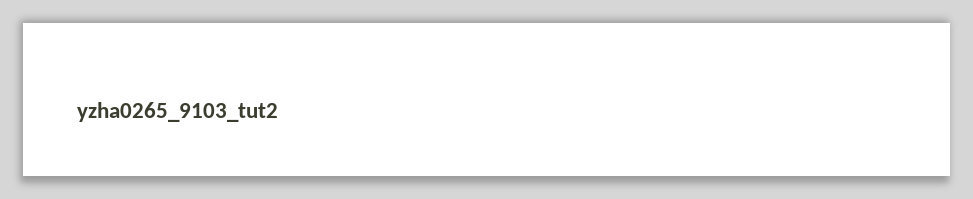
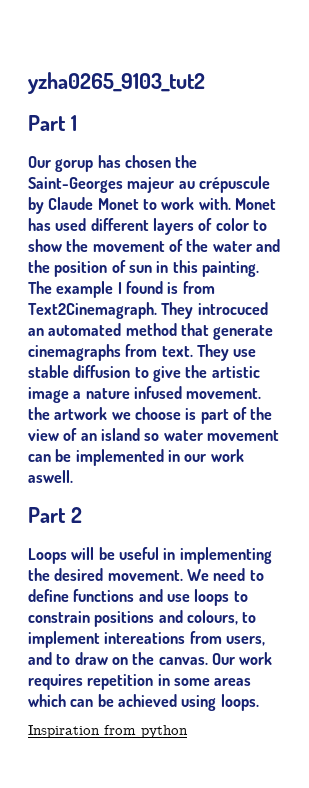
+ Part 1
+ Our gorup has chosen the Saint-Georges majeur au crépuscule by Claude Monet to work with. Monet has used different layers of color to show the movement of the water and the position of sun in this painting. The example I found is from Text2Cinemagraph. They introcuced an automated method that generate cinemagraphs from text. They use stable diffusion to give the artistic image a nature infused movement. the artwork we choose is part of the view of an island so water movement can be implemented in our work aswell.
+ Part 2
+ Loops will be useful in implementing the desired movement. We need to define functions and use loops to constrain positions and colours, to implement intereations from users, and to draw on the canvas. Our work requires repetition in some areas which can be achieved using loops.
+ Inspiration from python

